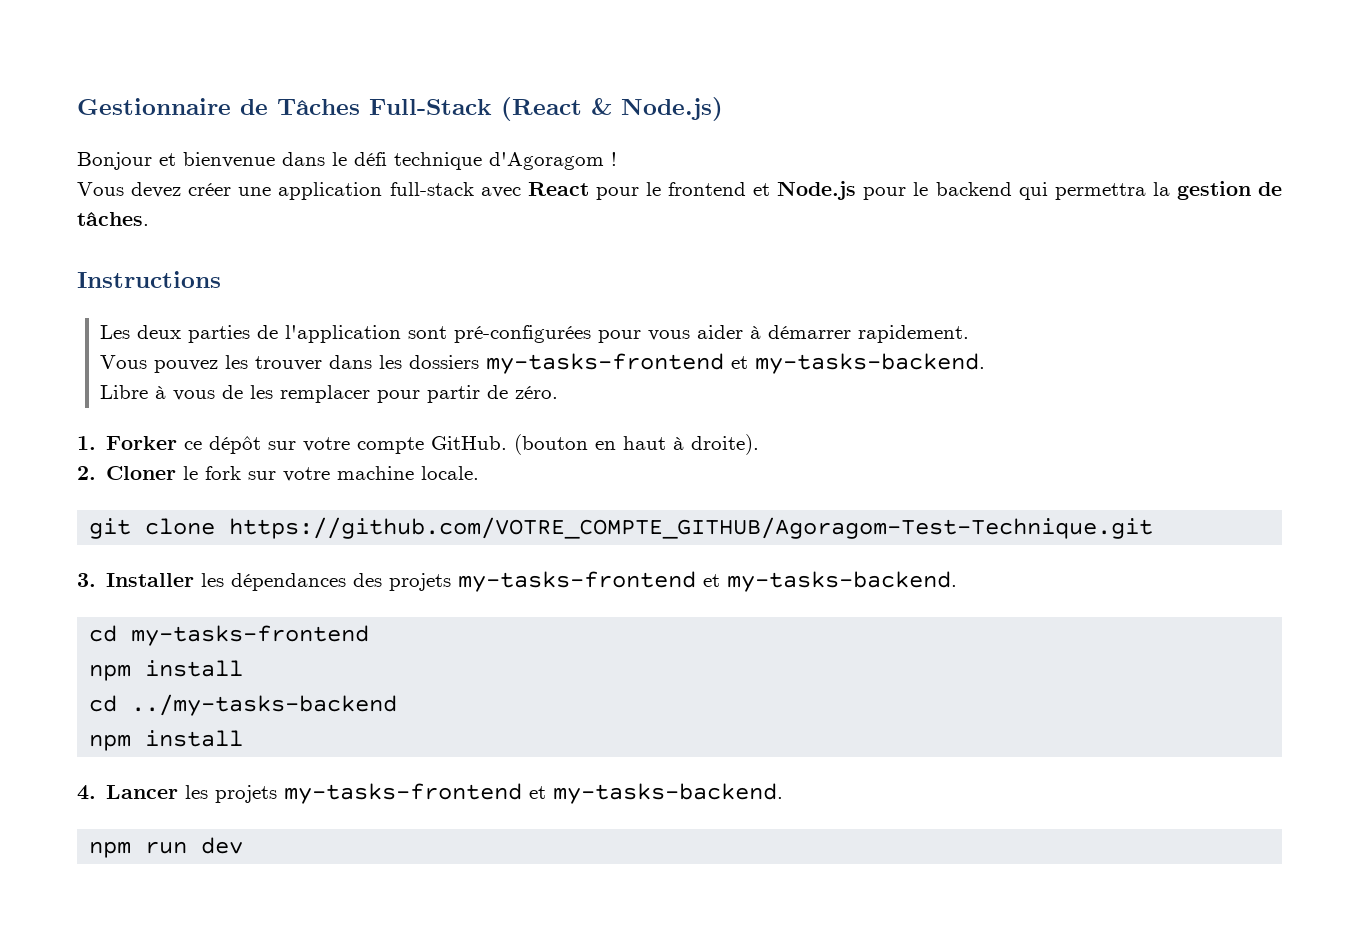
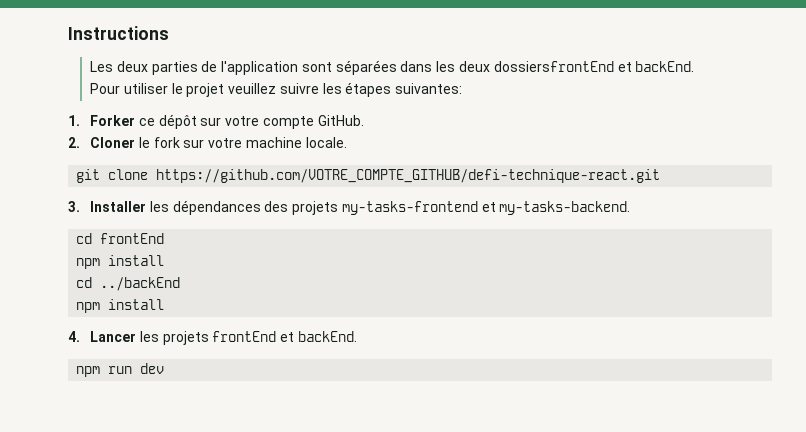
- Gestionnaire de Tâches Full-Stack (React & Node.js)
- Bonjour et bienvenue dans le défi technique d'Agoragom !
- Vous devez créer une application full-stack avec React pour le frontend et Node.js pour le backend qui permettra la gestion de tâches.
- Les deux parties de l'application sont pré-configurées pour vous aider à démarrer rapidement.
- Vous pouvez les trouver dans les dossiers my-tasks-frontend et my-tasks-backend.
- Libre à vous de les remplacer pour partir de zéro.
+ Les deux parties de l'application sont séparées dans les deux dossiersfrontEnd et backEnd.
+ Pour utiliser le projet veuillez suivre les étapes suivantes:
- (bouton en haut à droite).
- git clone https://github.com/VOTRE_COMPTE_GITHUB/Agoragom-Test-Technique.git
+ git clone https://github.com/VOTRE_COMPTE_GITHUB/defi-technique-react.git
- cd my-tasks-frontend
+ cd frontEnd
- cd ../my-tasks-backend
+ cd ../backEnd
- 4. Lancer les projets my-tasks-frontend et my-tasks-backend.
+ 4. Lancer les projets frontEnd et backEnd.

